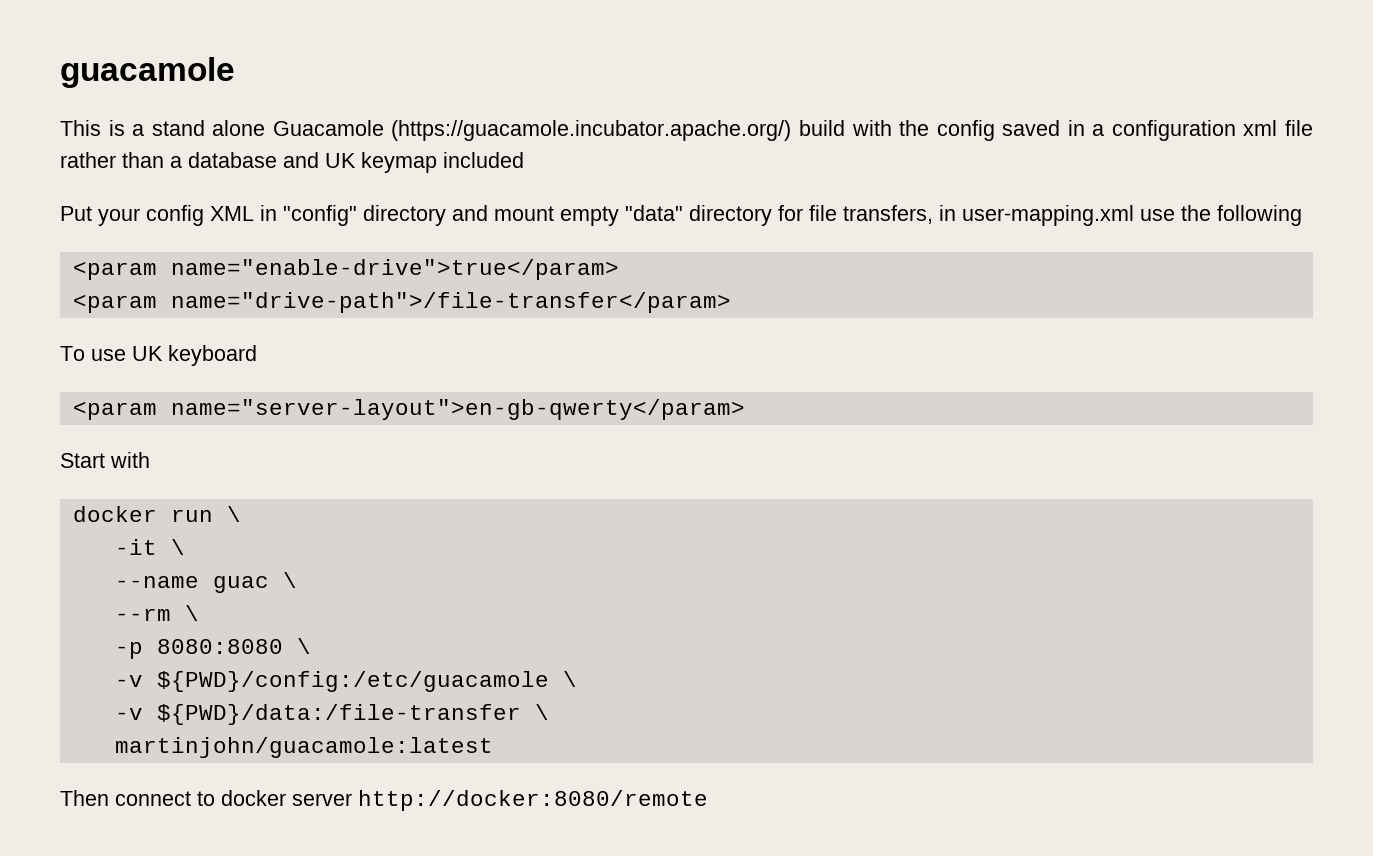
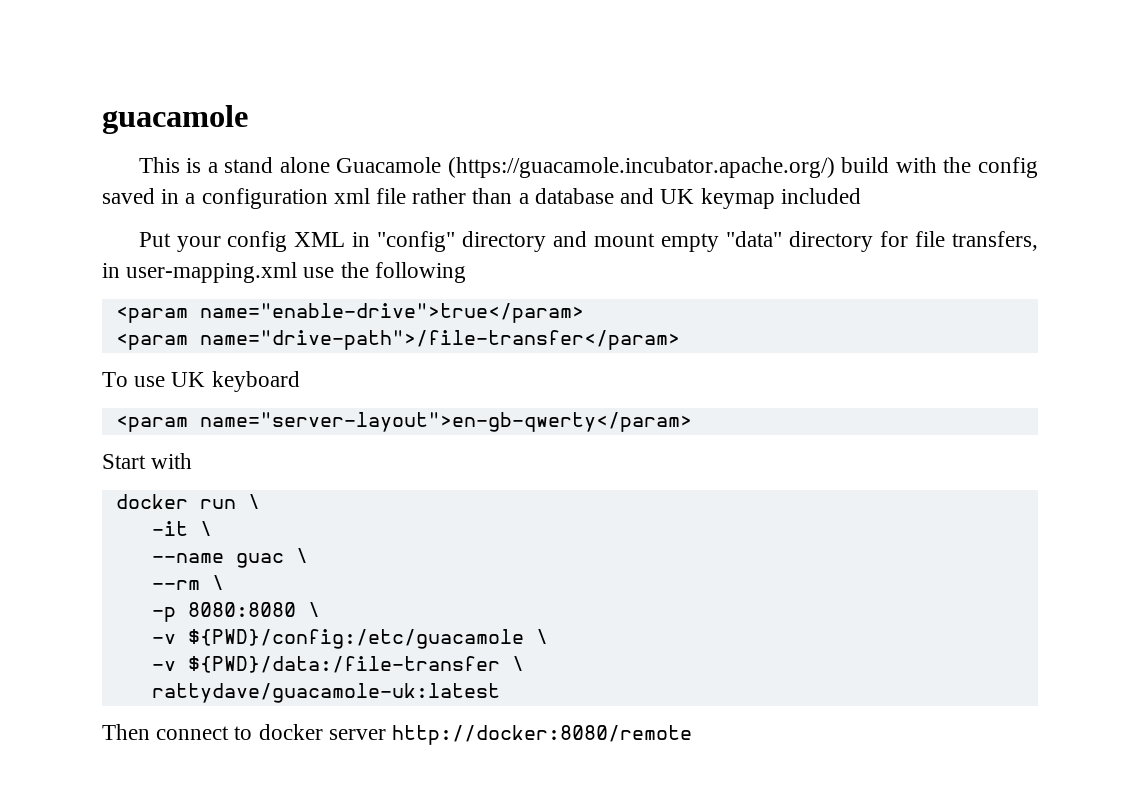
- martinjohn/guacamole:latest
+ rattydave/guacamole-uk:latest

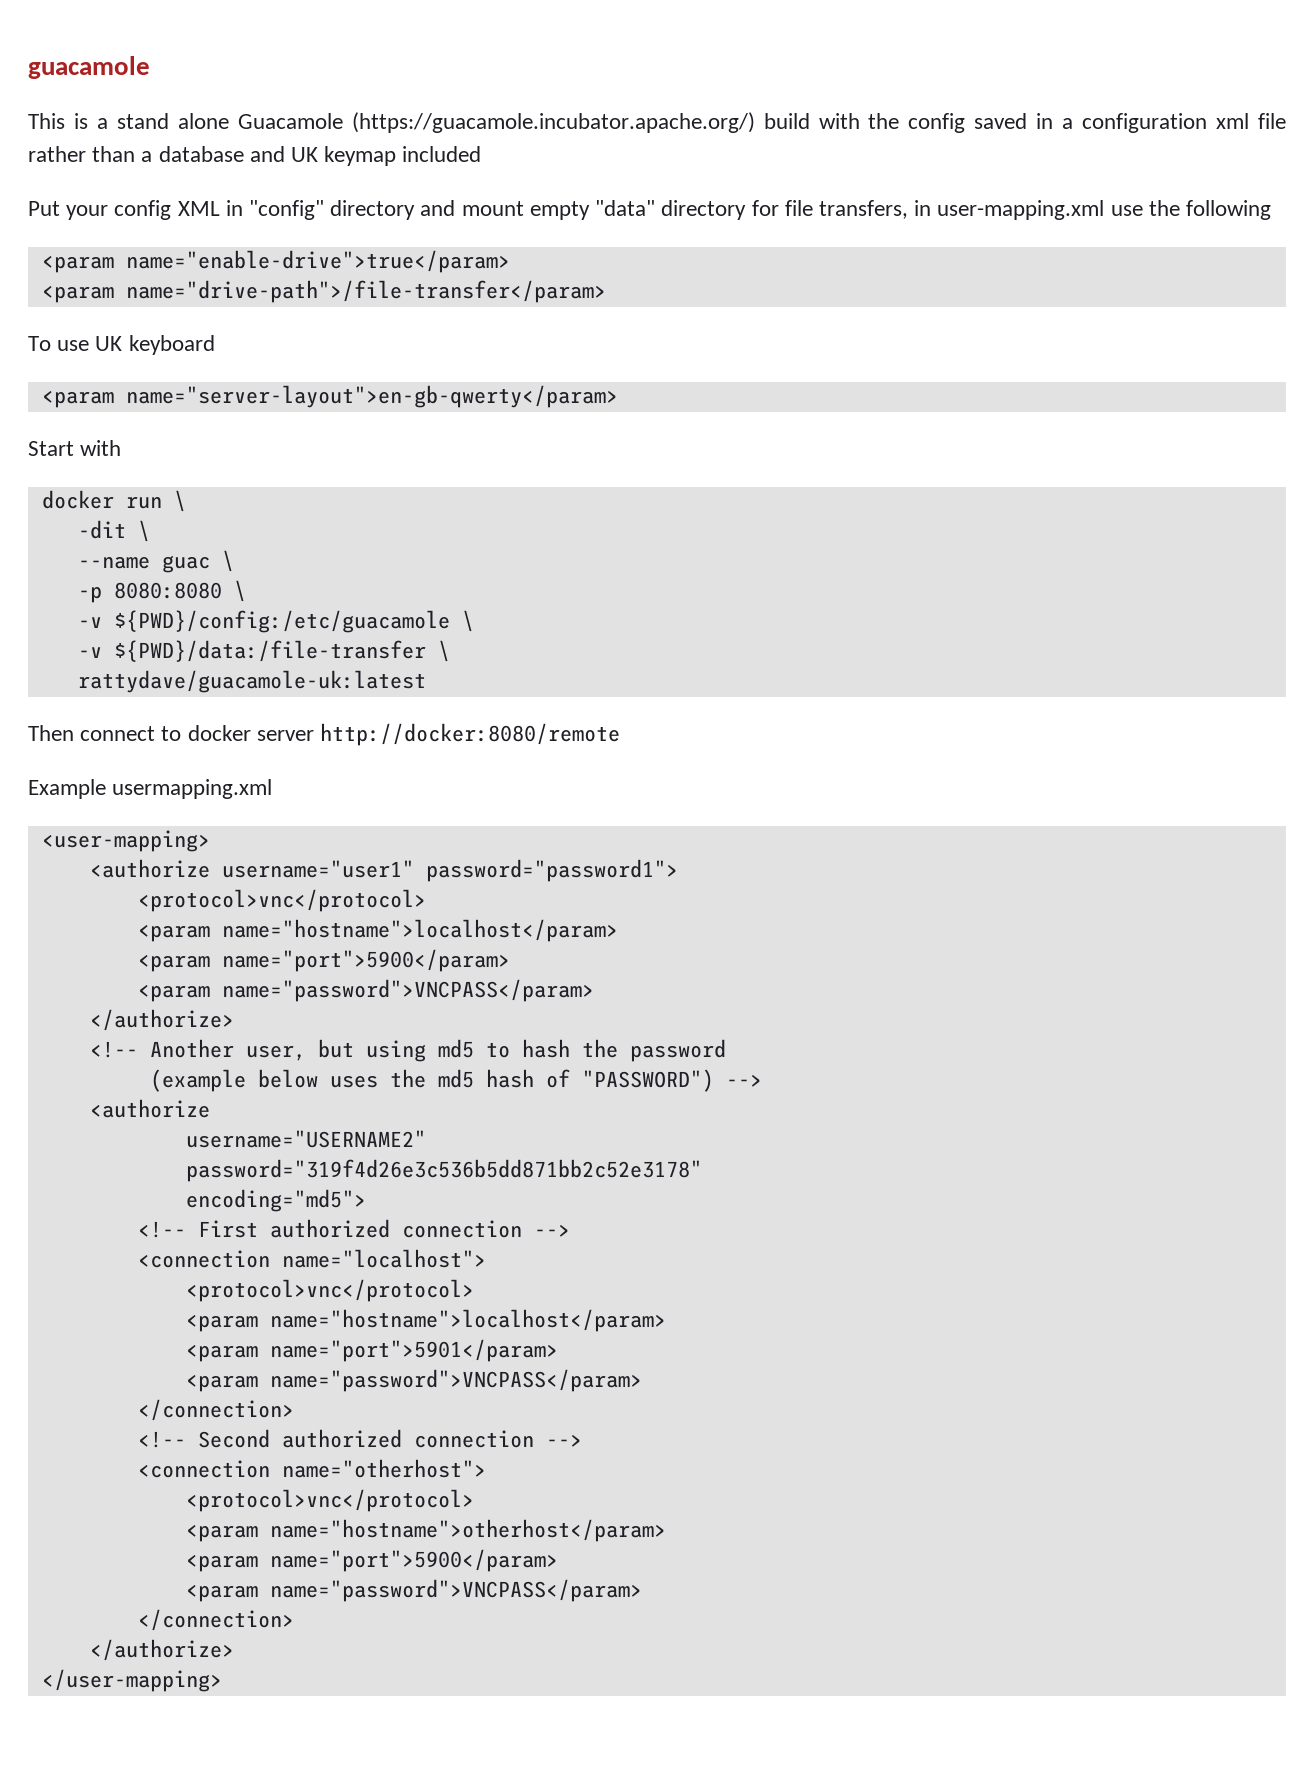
- -it \
+ -dit \
- --rm \
+ Example usermapping.xml
+ <user-mapping>
+ <authorize username="user1" password="password1">
+ <protocol>vnc</protocol>
+ <param name="hostname">localhost</param>
+ <param name="port">5900</param>
+ <param name="password">VNCPASS</param>
+ </authorize>
+ <!-- Another user, but using md5 to hash the password
+ (example below uses the md5 hash of "PASSWORD") -->
+ <authorize
+ username="USERNAME2"
+ password="319f4d26e3c536b5dd871bb2c52e3178"
+ encoding="md5">
+ <!-- First authorized connection -->
+ <connection name="localhost">
+ <protocol>vnc</protocol>
+ <param name="hostname">localhost</param>
+ <param name="port">5901</param>
+ <param name="password">VNCPASS</param>
+ </connection>
+ <!-- Second authorized connection -->
+ <connection name="otherhost">
+ <protocol>vnc</protocol>
+ <param name="hostname">otherhost</param>
+ <param name="port">5900</param>
+ <param name="password">VNCPASS</param>
+ </connection>
+ </authorize>
+ </user-mapping>

